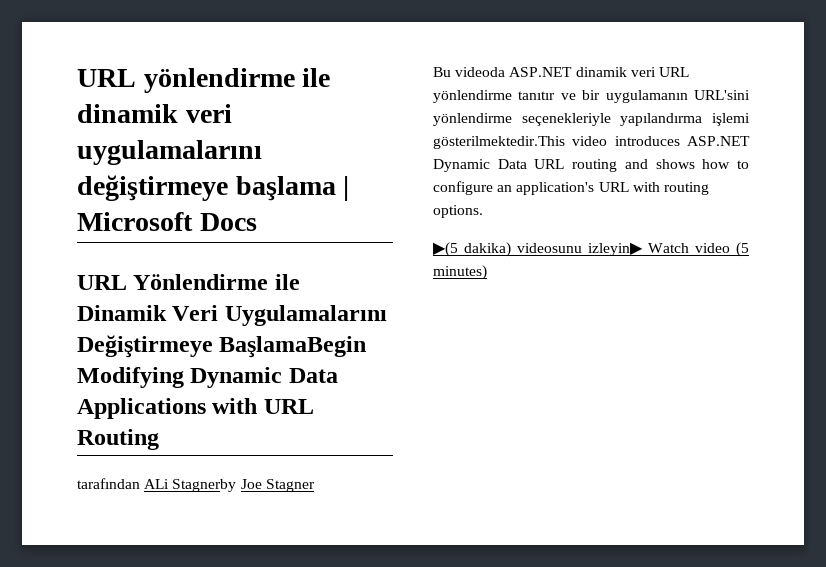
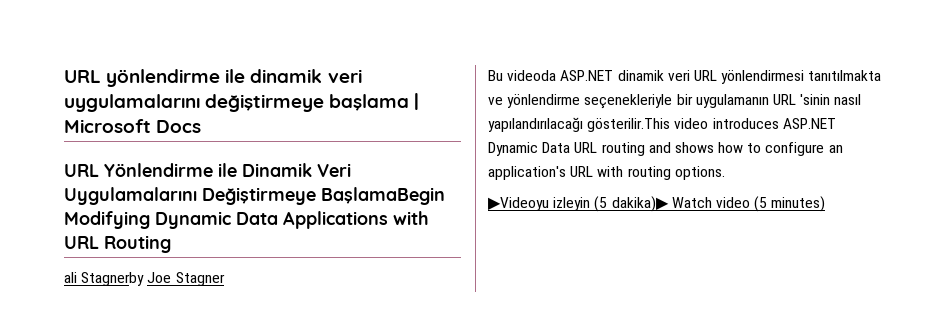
- tarafından ALi Stagnerby Joe Stagner
+ ali Stagnerby Joe Stagner
- Bu videoda ASP.NET dinamik veri URL yönlendirme tanıtır ve bir uygulamanın URL'sini yönlendirme seçenekleriyle yapılandırma işlemi gösterilmektedir.This video introduces ASP.NET Dynamic Data URL routing and shows how to configure an application's URL with routing options.
+ Bu videoda ASP.NET dinamik veri URL yönlendirmesi tanıtılmakta ve yönlendirme seçenekleriyle bir uygulamanın URL 'sinin nasıl yapılandırılacağı gösterilir.This video introduces ASP.NET Dynamic Data URL routing and shows how to configure an application's URL with routing options.
- ▶(5 dakika) videosunu izleyin▶ Watch video (5 minutes)
+ ▶Videoyu izleyin (5 dakika)▶ Watch video (5 minutes)

